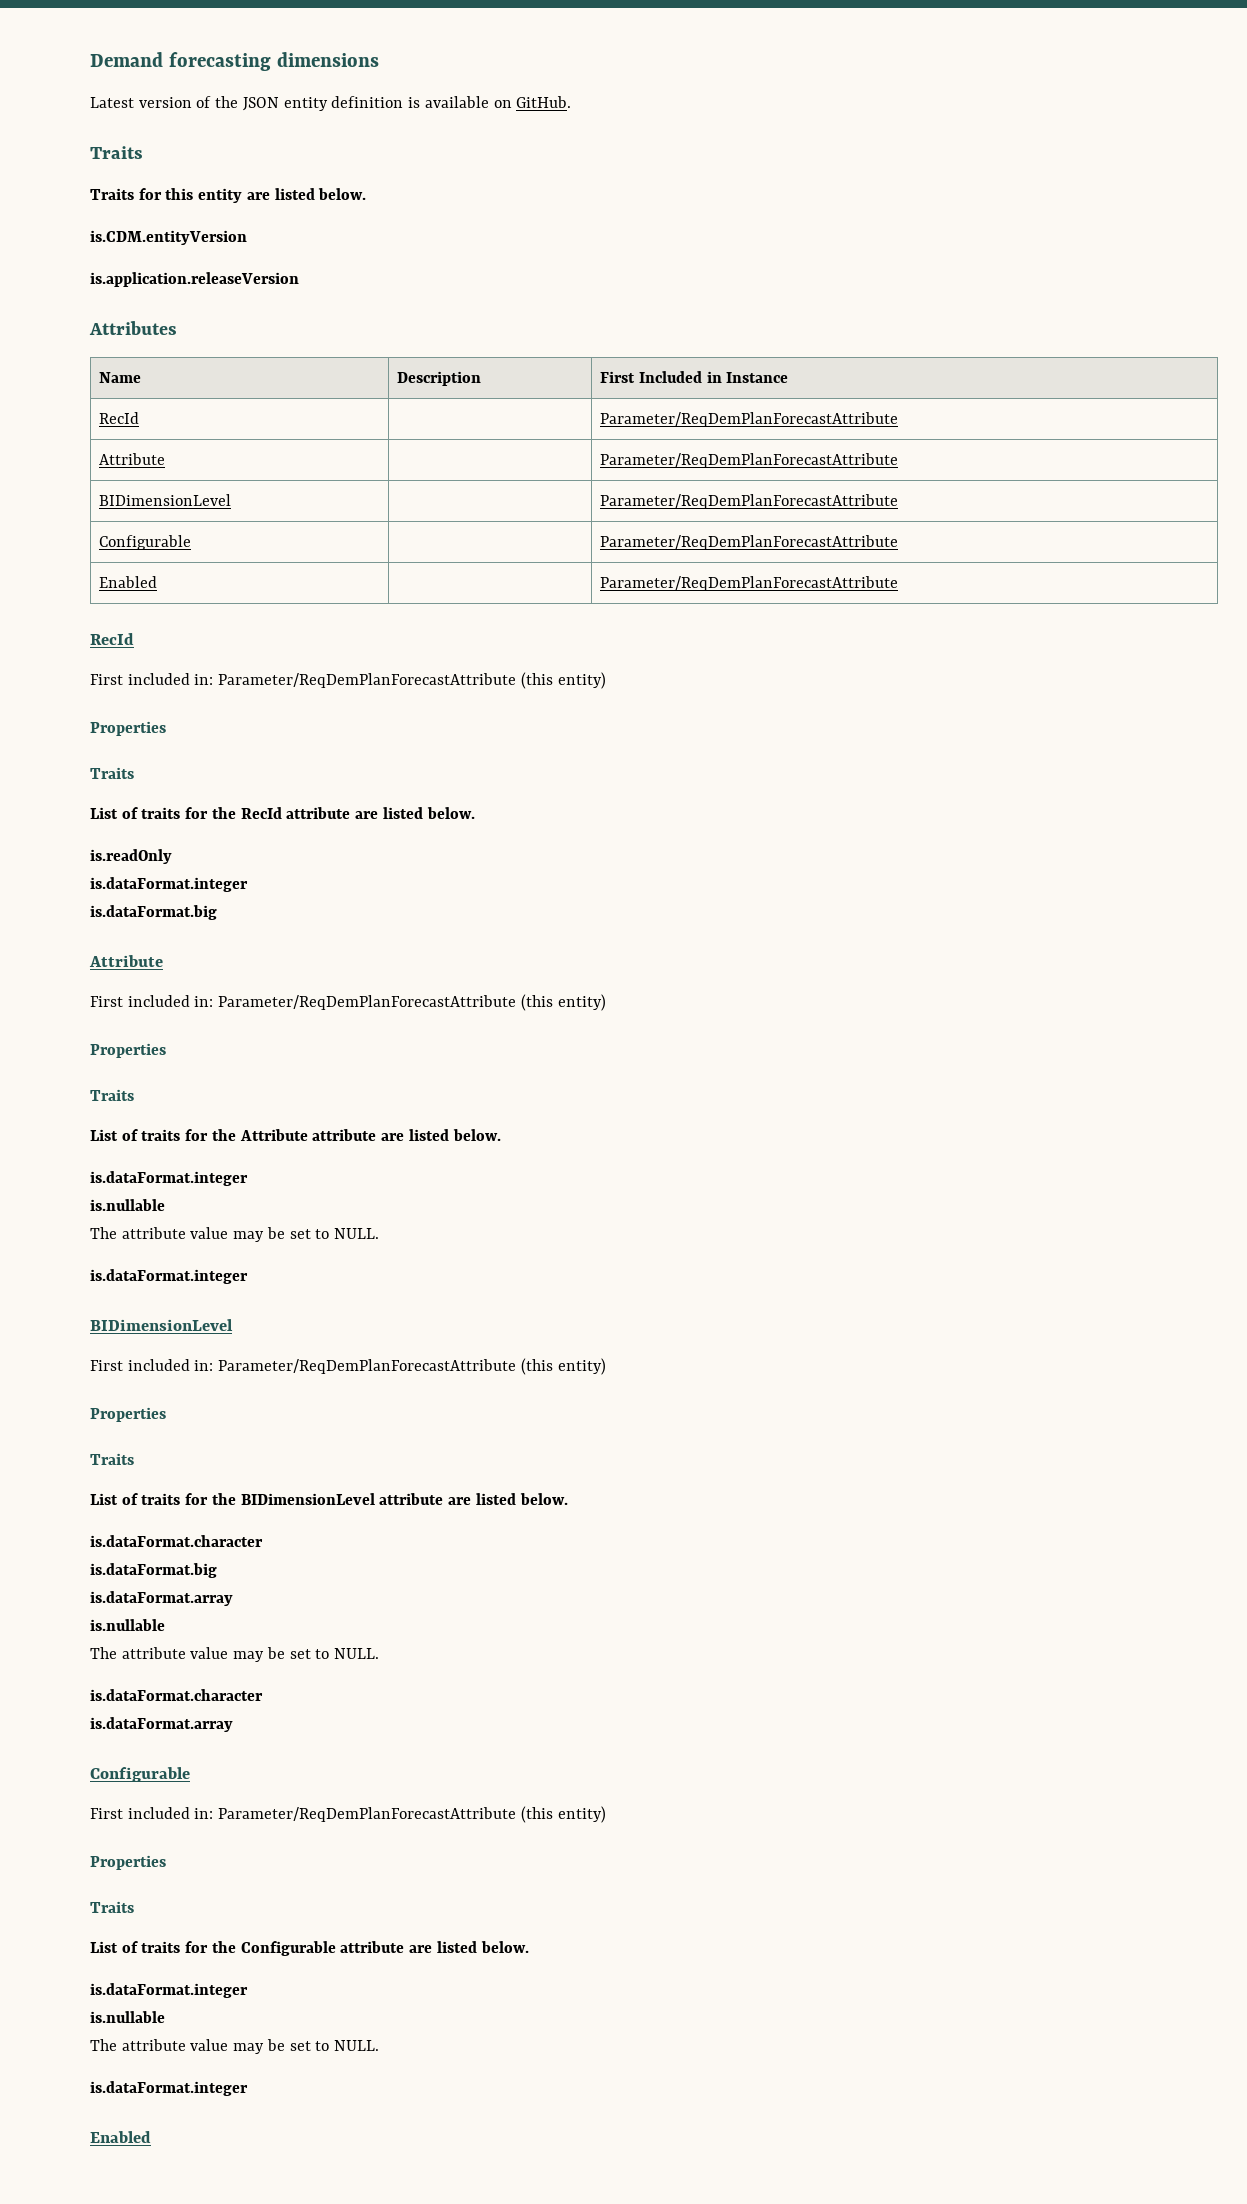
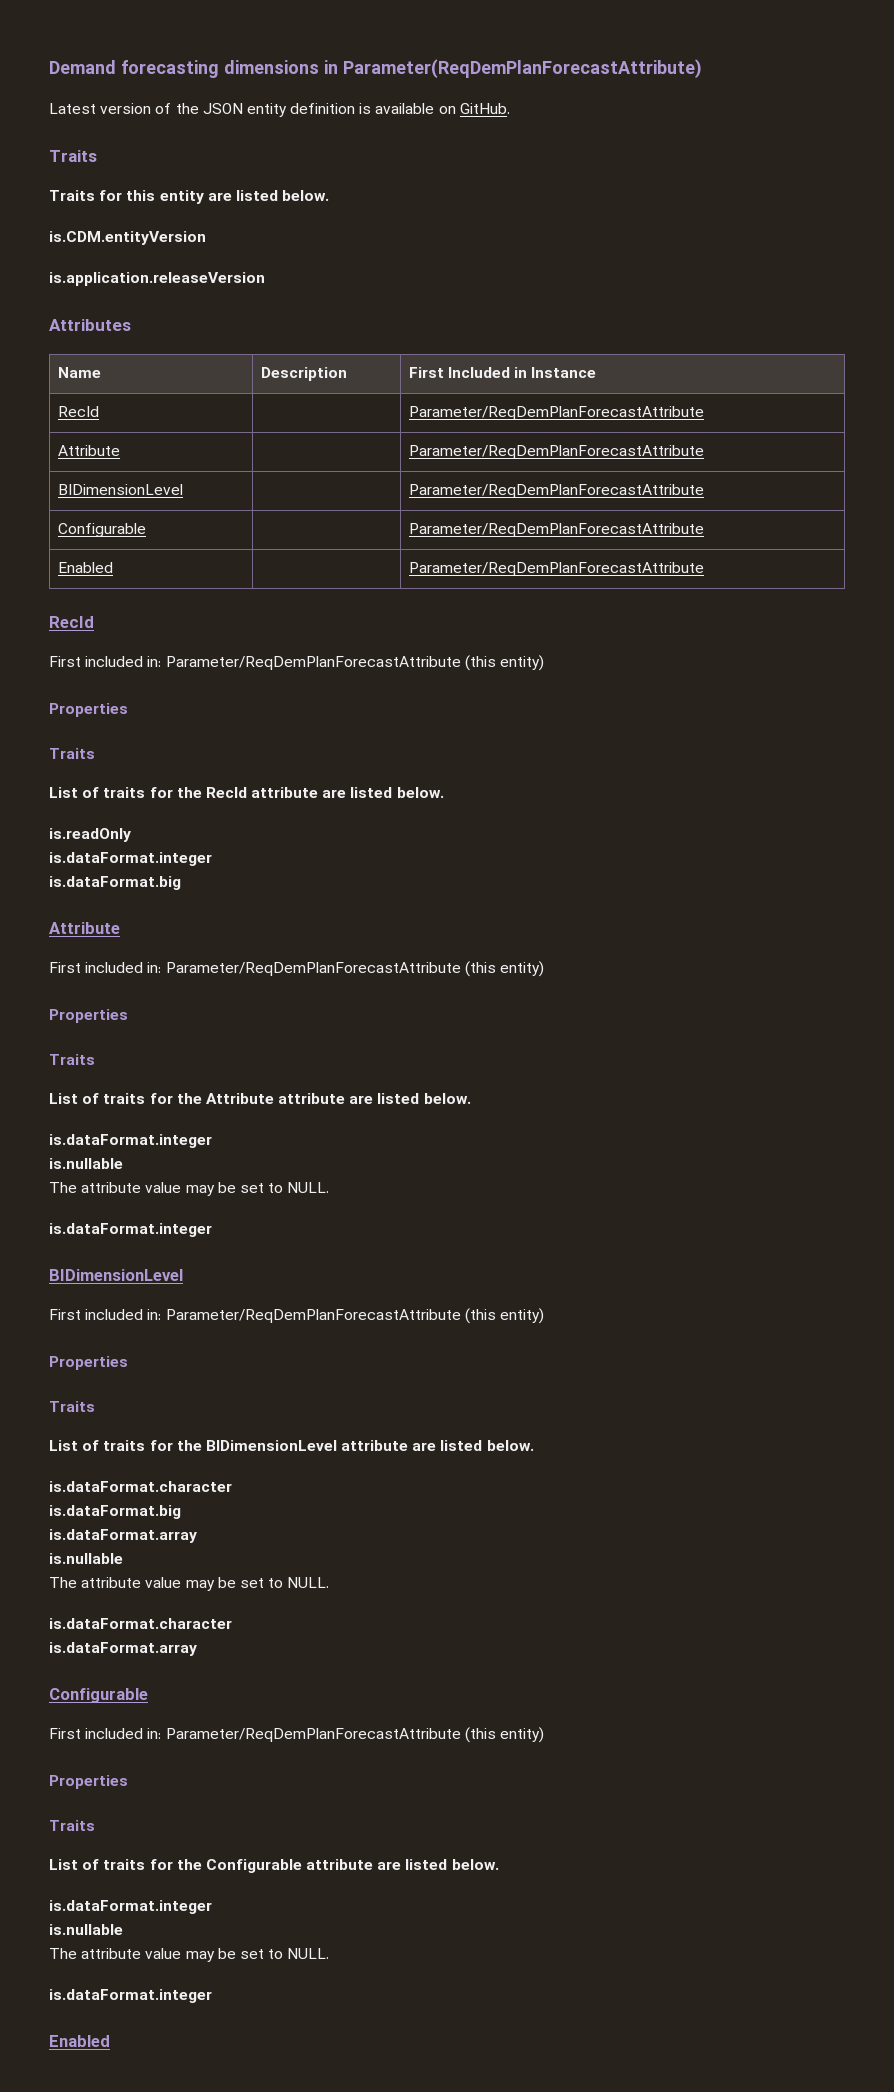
- Demand forecasting dimensions
+ Demand forecasting dimensions in Parameter(ReqDemPlanForecastAttribute)

